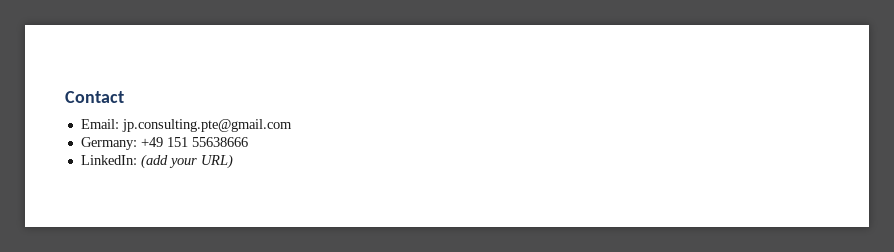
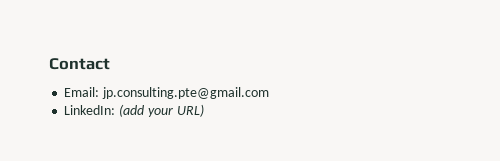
- Germany: +49 151 55638666

